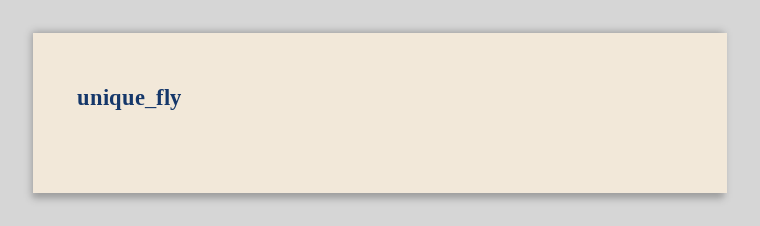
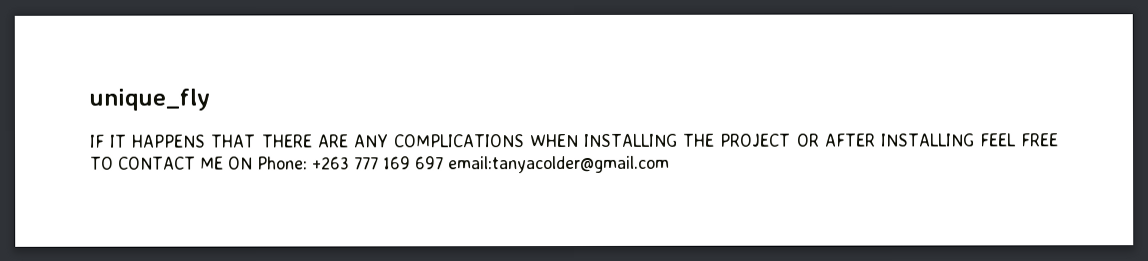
+ IF IT HAPPENS THAT THERE ARE ANY COMPLICATIONS WHEN INSTALLING THE PROJECT OR AFTER INSTALLING FEEL FREE TO CONTACT ME ON Phone: +263 777 169 697 email:tanyacolder@gmail.com

